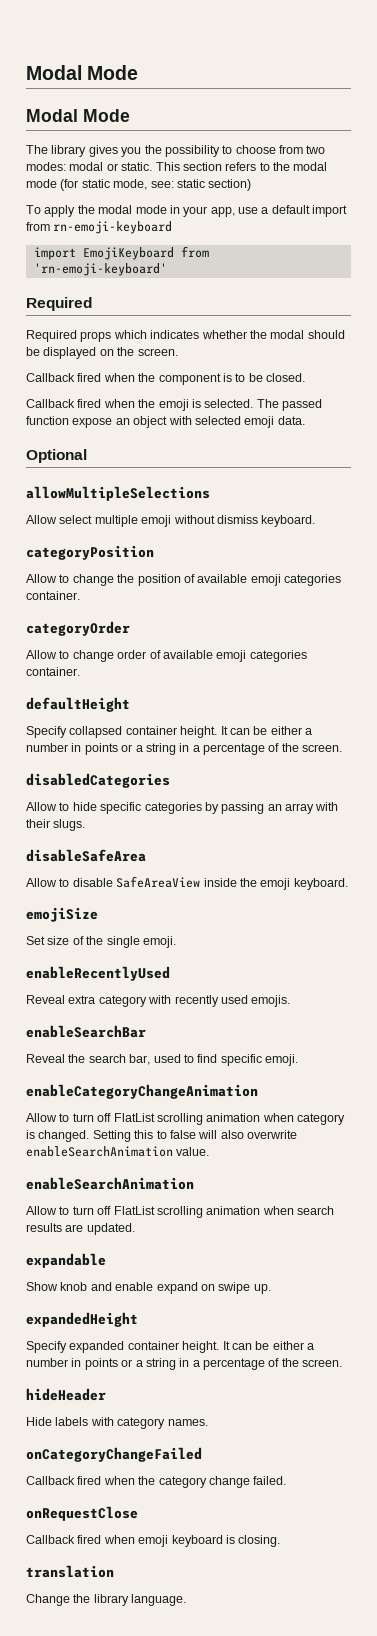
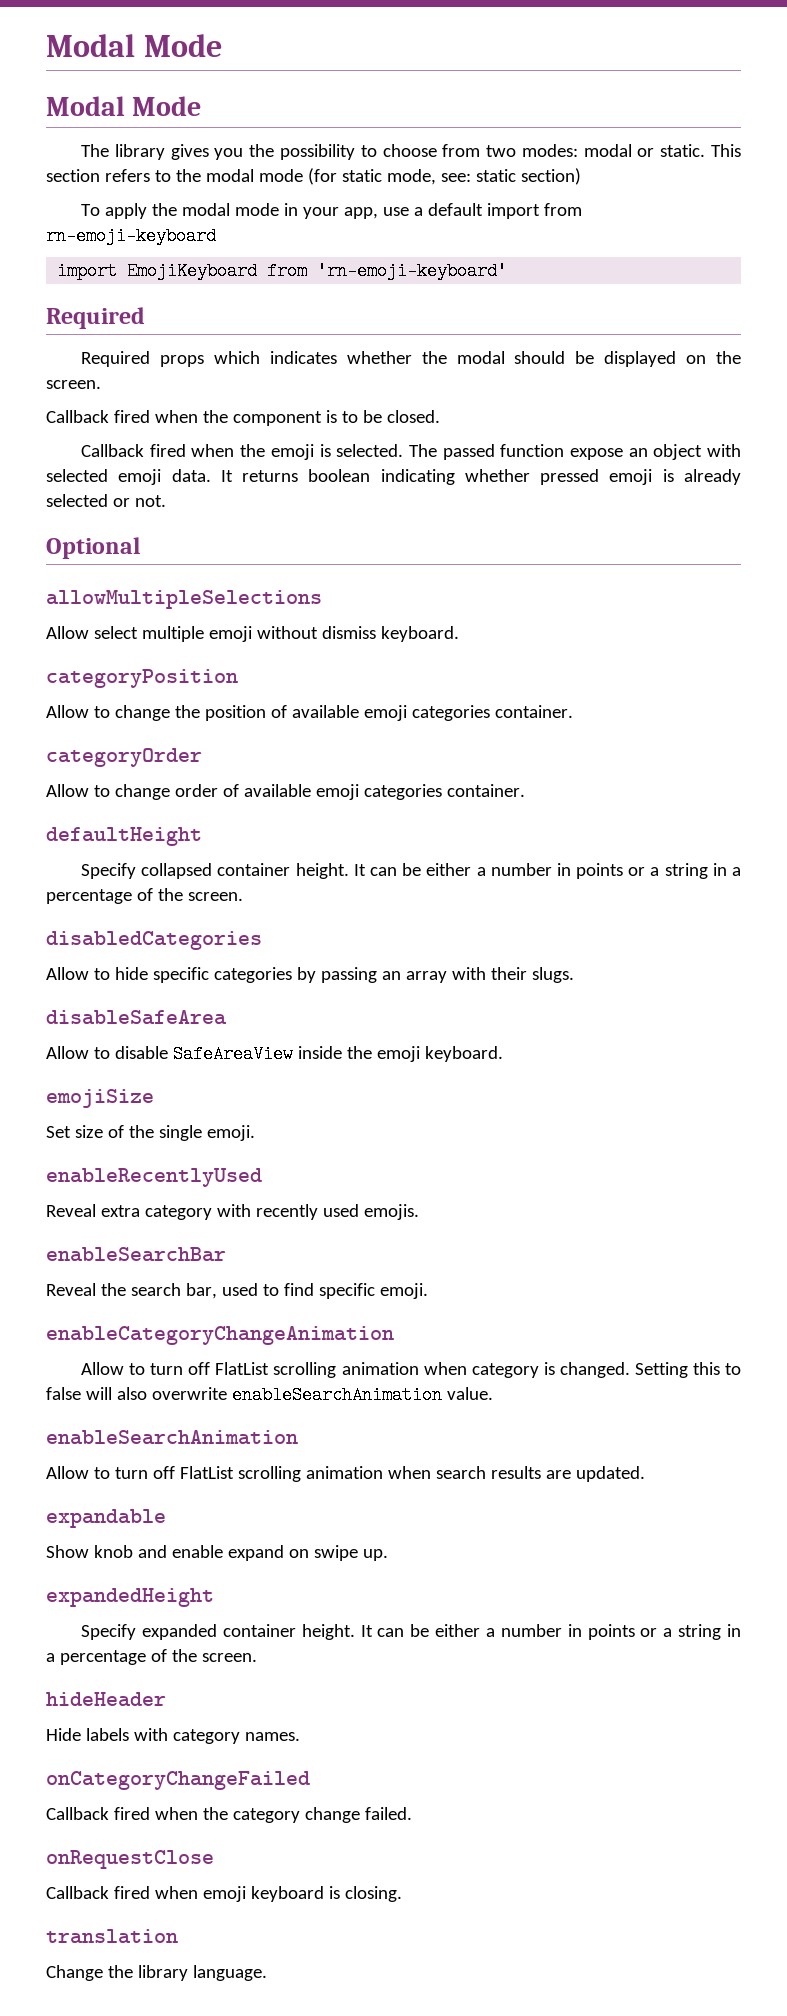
+ It returns boolean indicating whether pressed emoji is already selected or not.

